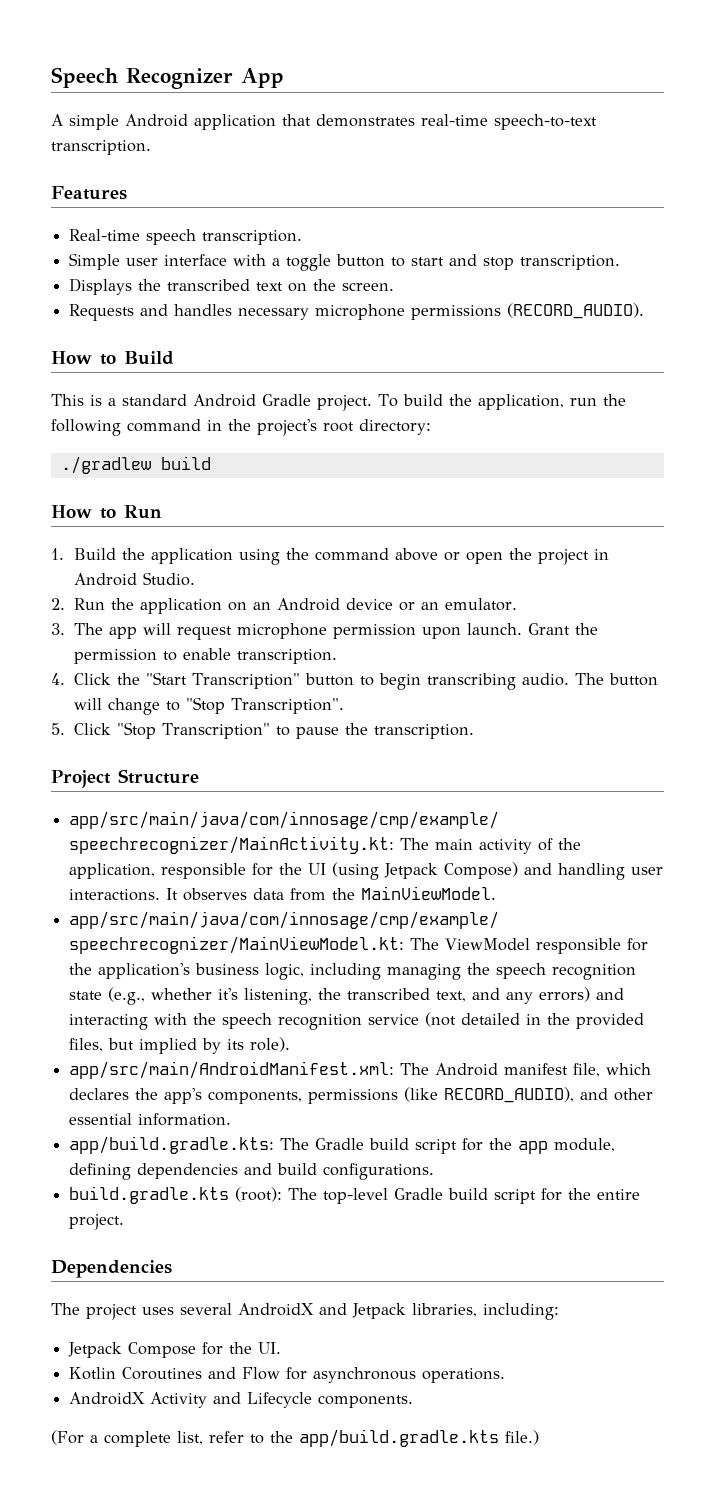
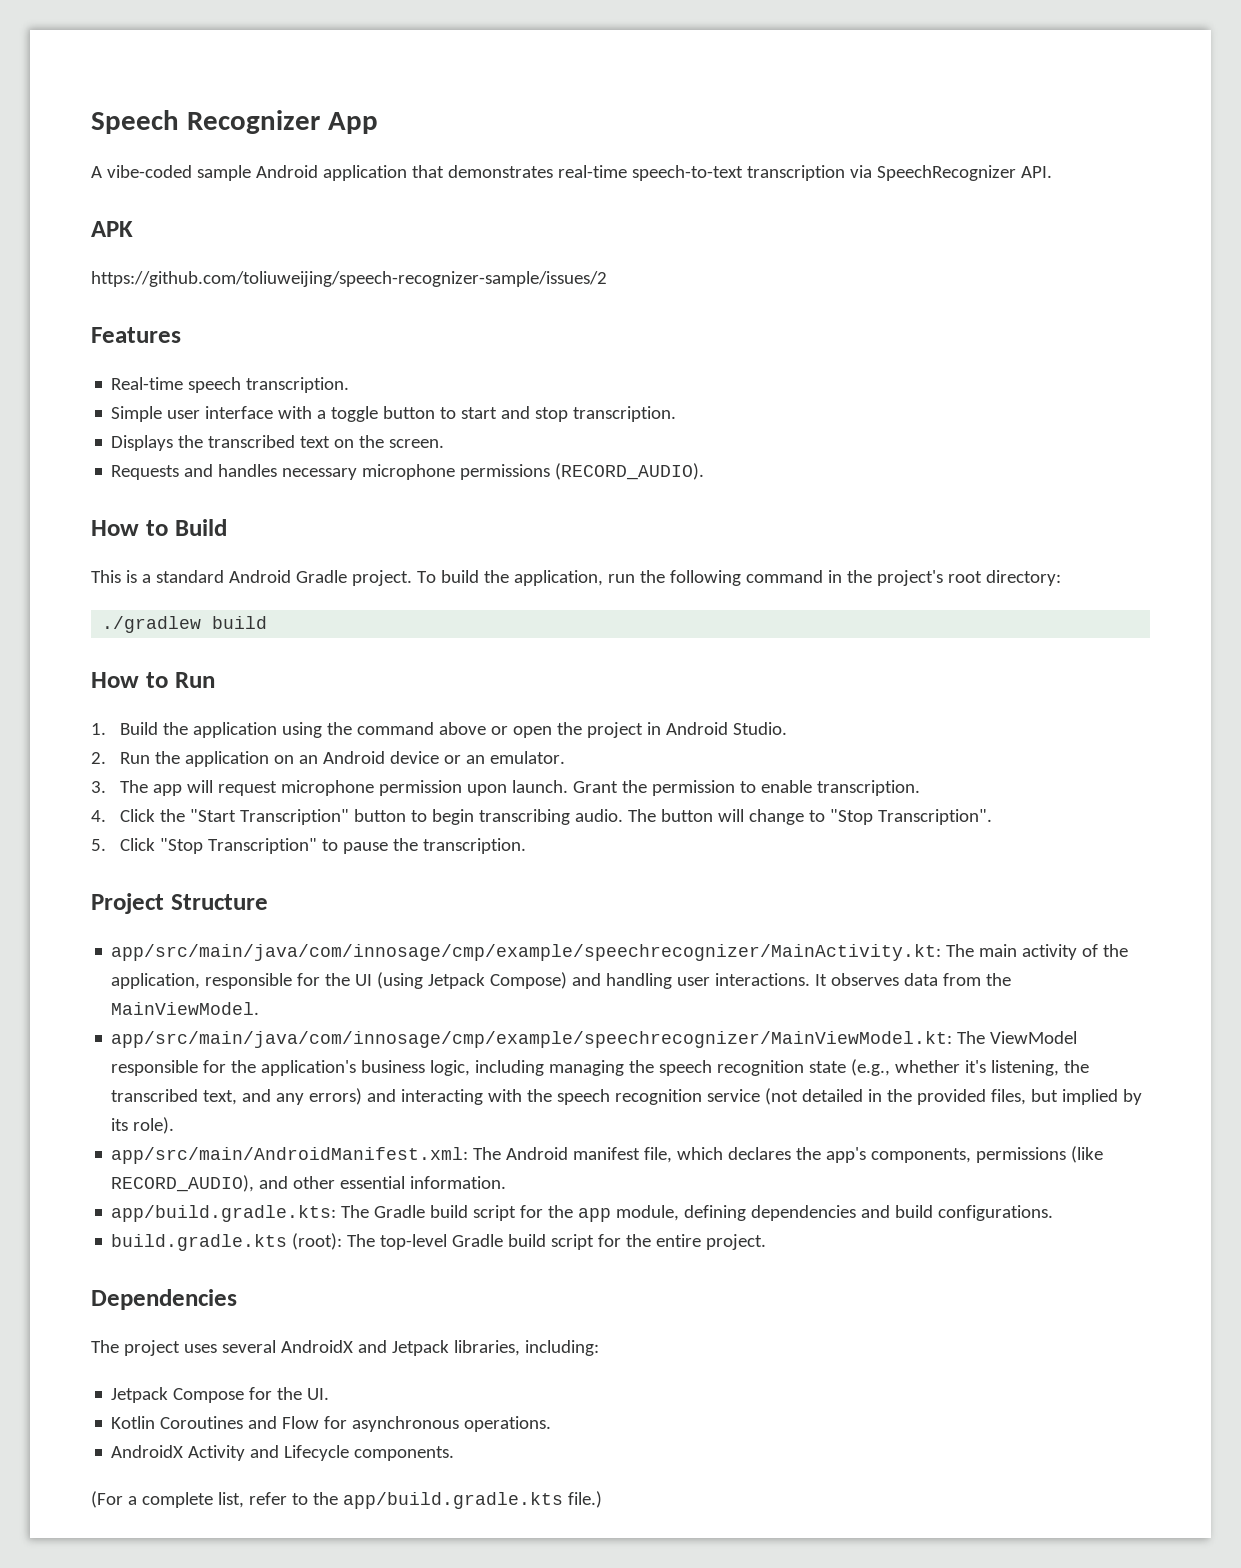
- A simple Android application that demonstrates real-time speech-to-text transcription.
+ A vibe-coded sample Android application that demonstrates real-time speech-to-text transcription via SpeechRecognizer API.
+ APK
+ https://github.com/toliuweijing/speech-recognizer-sample/issues/2

